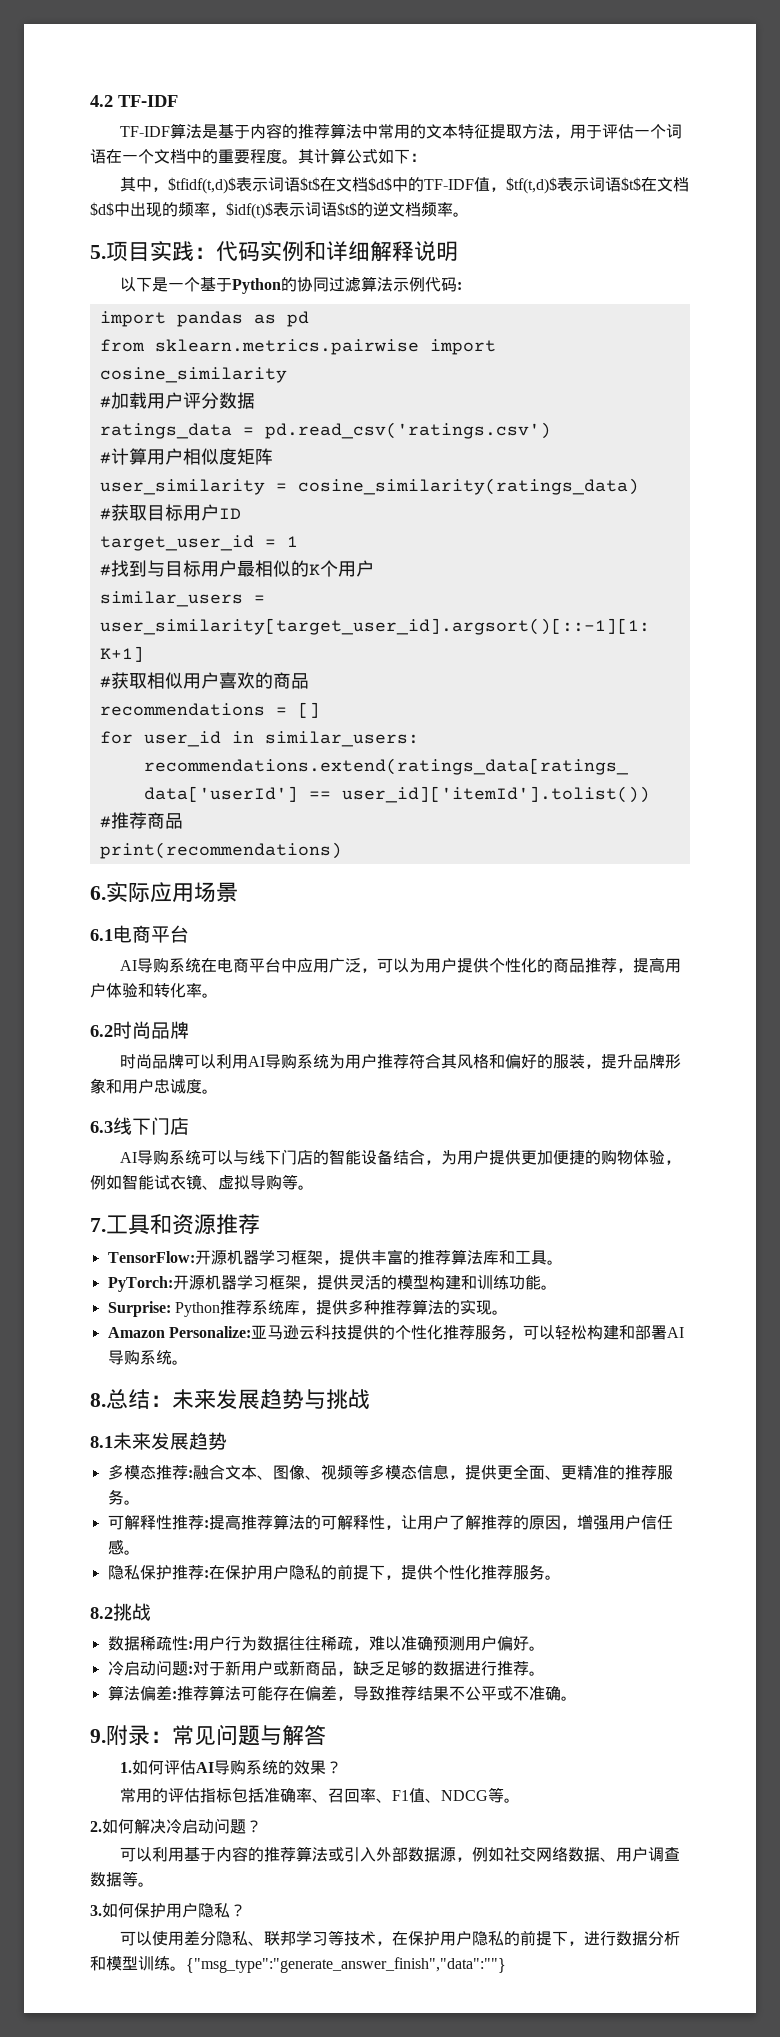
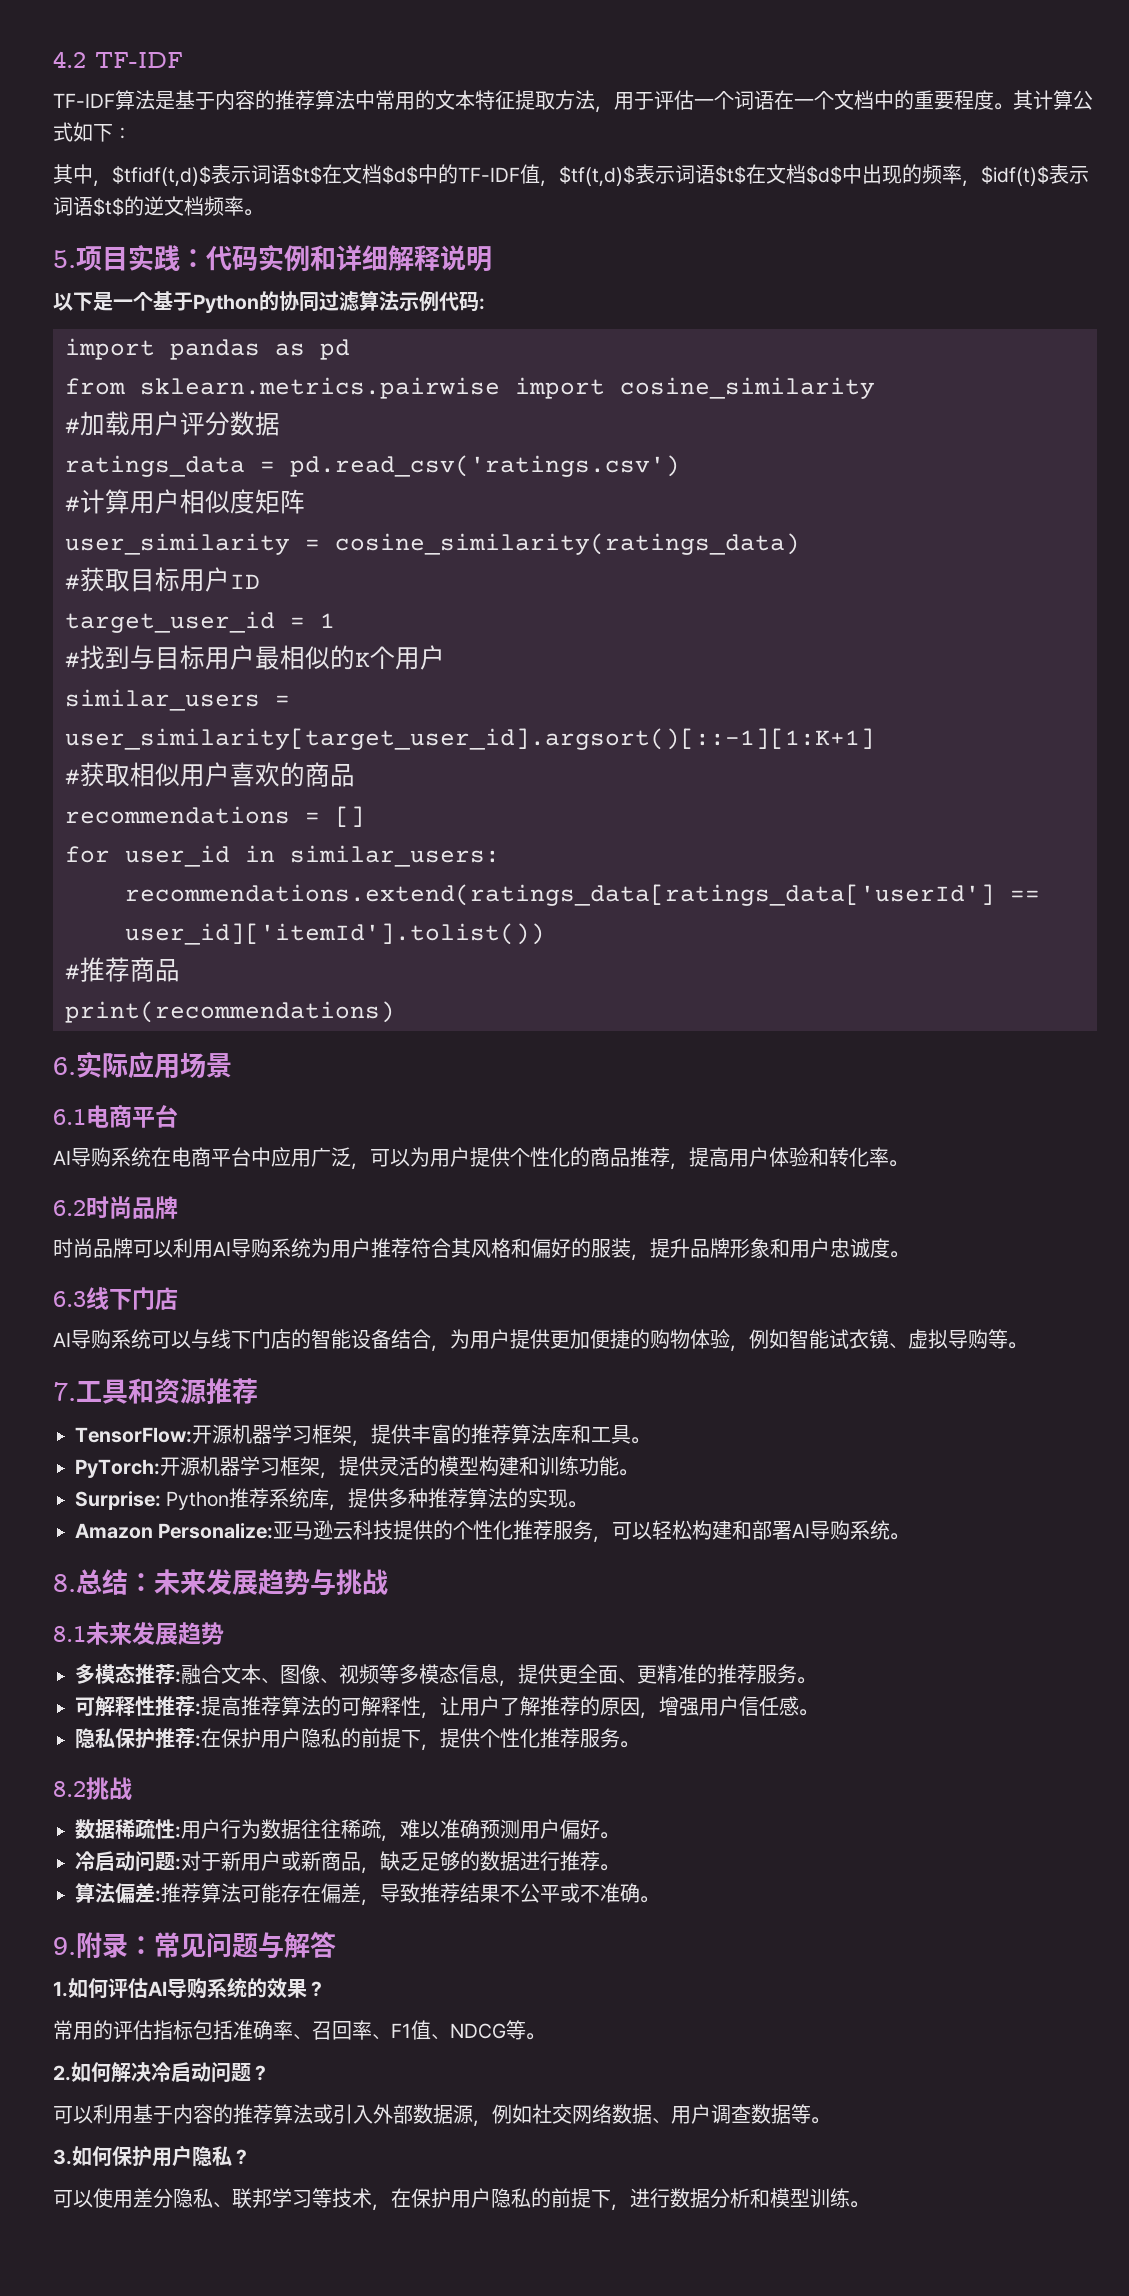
- {"msg_type":"generate_answer_finish","data":""}

